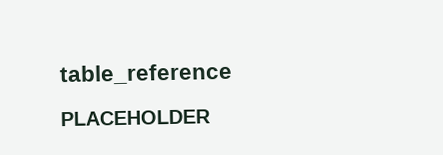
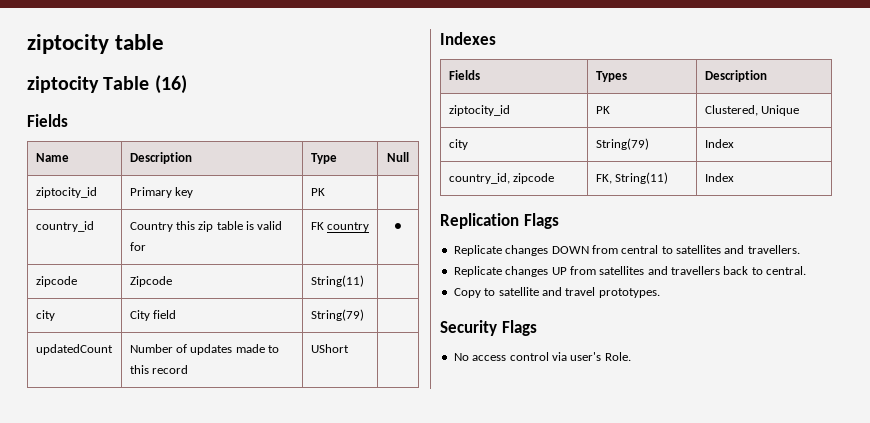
- table_reference
- PLACEHOLDER
+ ziptocity table
+ ziptocity Table (16)
+ Fields
+ Name | Description | Type | Null
+ ziptocity_id | Primary key | PK |
+ country_id | Country this zip table is valid for | FK country | ●
+ zipcode | Zipcode | String(11) |
+ city | City field | String(79) |
+ updatedCount | Number of updates made to this record | UShort |
+ Indexes
+ Fields | Types | Description
+ ziptocity_id | PK | Clustered, Unique
+ city | String(79) | Index
+ country_id, zipcode | FK, String(11) | Index
+ Replication Flags
+ Replicate changes DOWN from central to satellites and travellers.
+ Replicate changes UP from satellites and travellers back to central.
+ Copy to satellite and travel prototypes.
+ Security Flags
+ No access control via user's Role.

